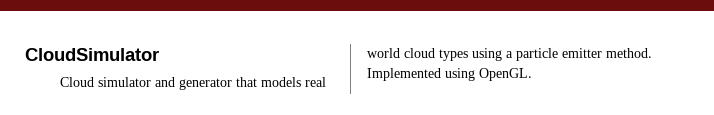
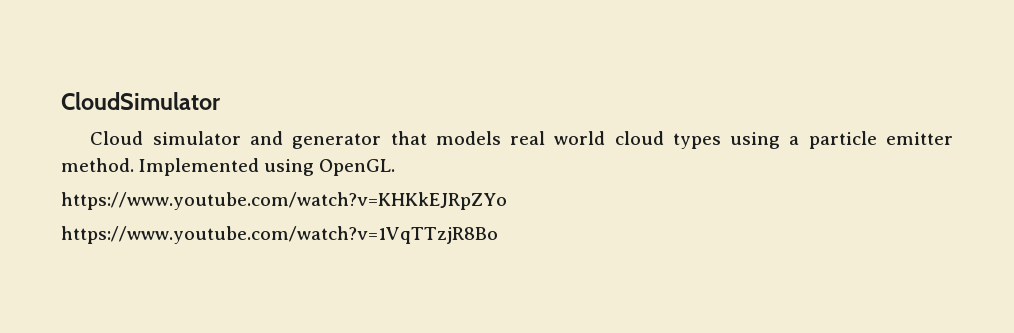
+ https://www.youtube.com/watch?v=KHKkEJRpZYo
+ https://www.youtube.com/watch?v=1VqTTzjR8Bo

